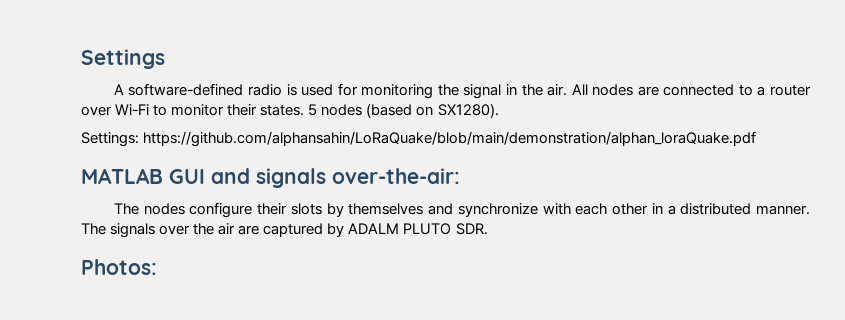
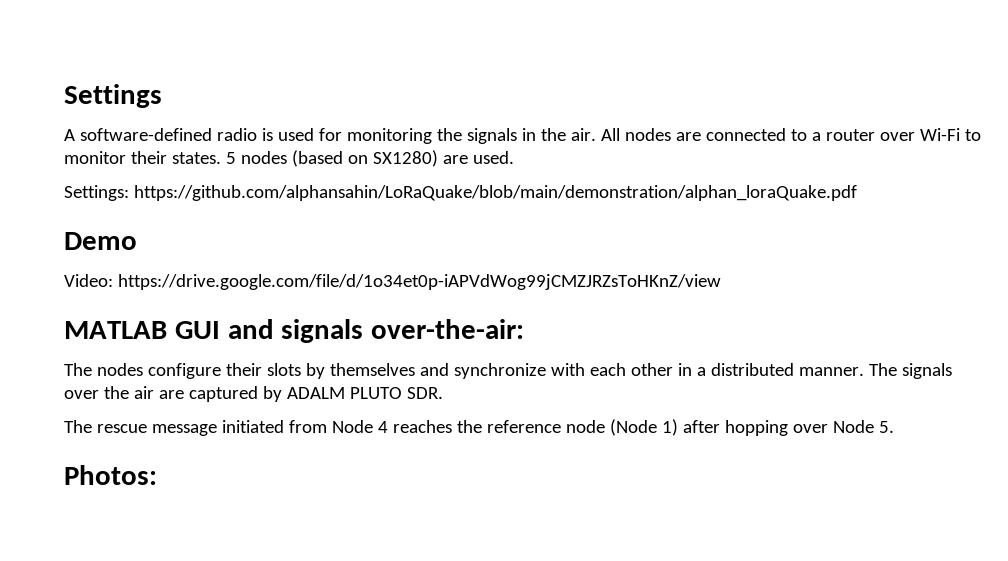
- A software-defined radio is used for monitoring the signal in the air.
+ A software-defined radio is used for monitoring the signals in the air.
- 5 nodes (based on SX1280).
+ 5 nodes (based on SX1280) are used.
+ Demo
+ Video: https://drive.google.com/file/d/1o34et0p-iAPVdWog99jCMZJRZsToHKnZ/view
+ The rescue message initiated from Node 4 reaches the reference node (Node 1) after hopping over Node 5.

